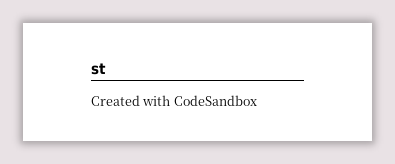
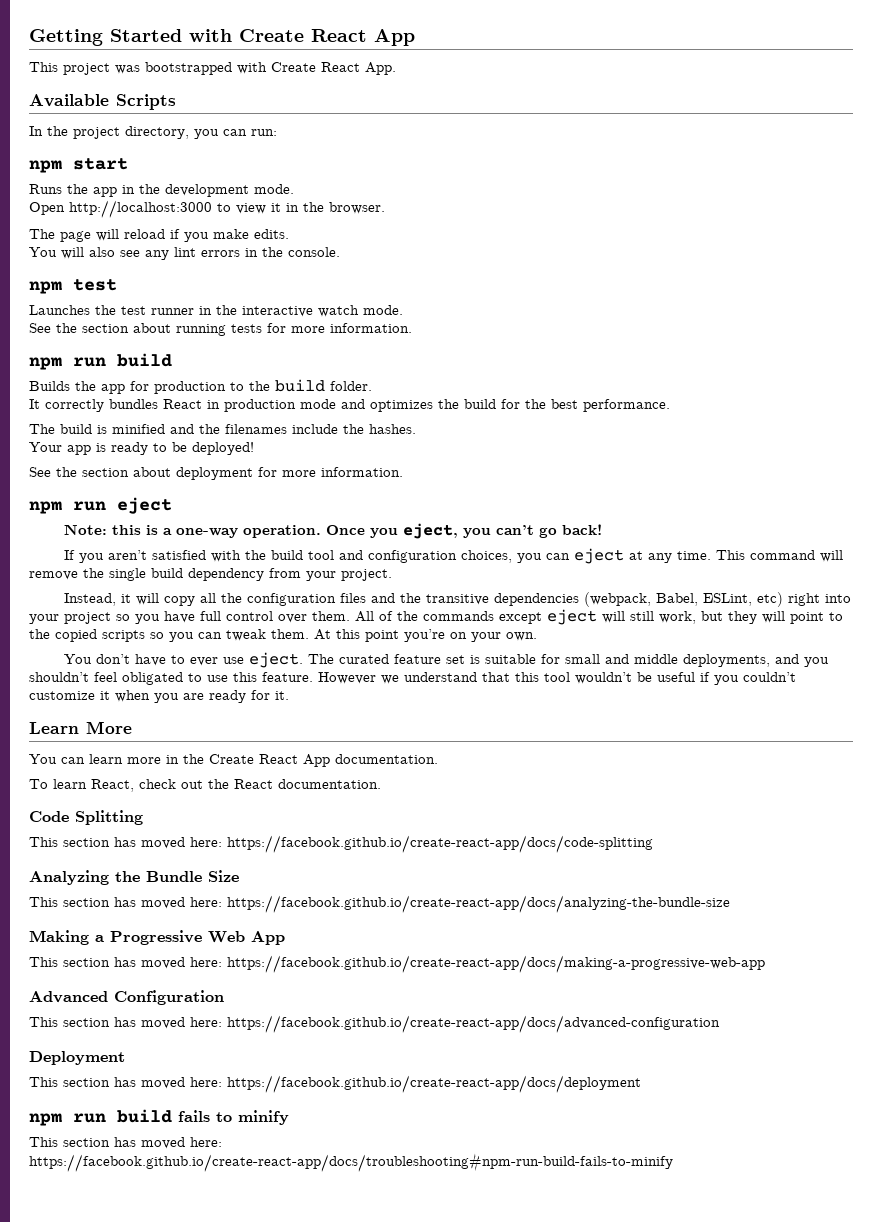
- st
- Created with CodeSandbox
+ Getting Started with Create React App
+ This project was bootstrapped with Create React App.
+ Available Scripts
+ In the project directory, you can run:
+ npm start
+ Runs the app in the development mode.
+ Open http://localhost:3000 to view it in the browser.
+ The page will reload if you make edits.
+ You will also see any lint errors in the console.
+ npm test
+ Launches the test runner in the interactive watch mode.
+ See the section about running tests for more information.
+ npm run build
+ Builds the app for production to the build folder.
+ It correctly bundles React in production mode and optimizes the build for the best performance.
+ The build is minified and the filenames include the hashes.
+ Your app is ready to be deployed!
+ See the section about deployment for more information.
+ npm run eject
+ Note: this is a one-way operation. Once you eject, you can’t go back!
+ If you aren’t satisfied with the build tool and configuration choices, you can eject at any time. This command will remove the single build dependency from your project.
+ Instead, it will copy all the configuration files and the transitive dependencies (webpack, Babel, ESLint, etc) right into your project so you have full control over them. All of the commands except eject will still work, but they will point to the copied scripts so you can tweak them. At this point you’re on your own.
+ You don’t have to ever use eject. The curated feature set is suitable for small and middle deployments, and you shouldn’t feel obligated to use this feature. However we understand that this tool wouldn’t be useful if you couldn’t customize it when you are ready for it.
+ Learn More
+ You can learn more in the Create React App documentation.
+ To learn React, check out the React documentation.
+ Code Splitting
+ This section has moved here: https://facebook.github.io/create-react-app/docs/code-splitting
+ Analyzing the Bundle Size
+ This section has moved here: https://facebook.github.io/create-react-app/docs/analyzing-the-bundle-size
+ Making a Progressive Web App
+ This section has moved here: https://facebook.github.io/create-react-app/docs/making-a-progressive-web-app
+ Advanced Configuration
+ This section has moved here: https://facebook.github.io/create-react-app/docs/advanced-configuration
+ Deployment
+ This section has moved here: https://facebook.github.io/create-react-app/docs/deployment
+ npm run build fails to minify
+ This section has moved here: https://facebook.github.io/create-react-app/docs/troubleshooting#npm-run-build-fails-to-minify

